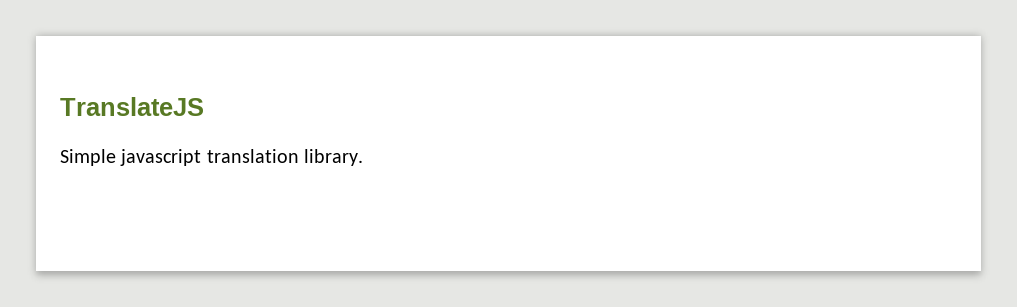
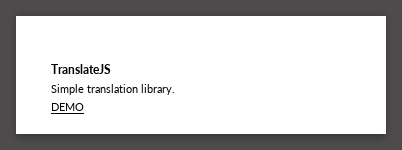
- Simple javascript translation library.
+ Simple translation library.
+ DEMO

